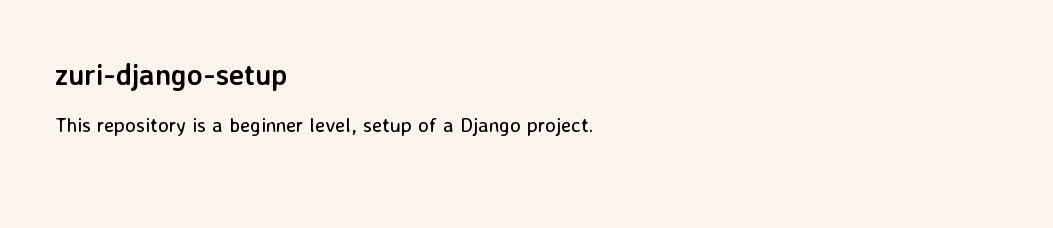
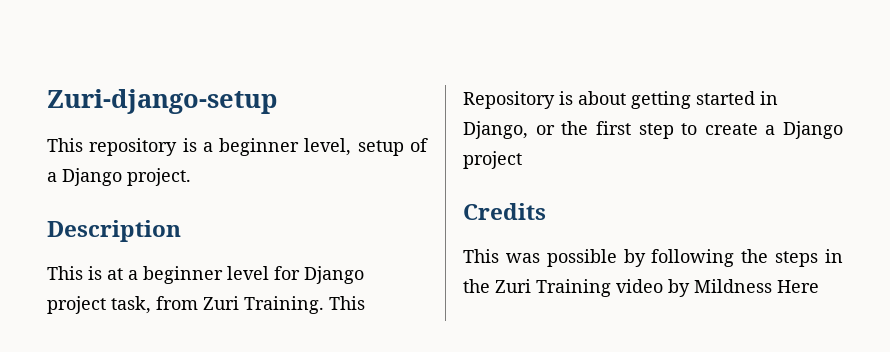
- zuri-django-setup
+ Zuri-django-setup
+ Description
+ This is at a beginner level for Django project task, from Zuri Training. This Repository is about getting started in Django, or the first step to create a Django project
+ Credits
+ This was possible by following the steps in the Zuri Training video by Mildness Here

